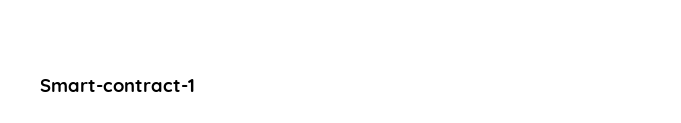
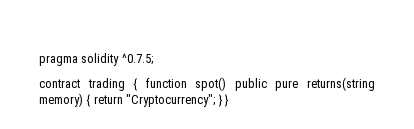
- Smart-contract-1
+ pragma solidity ^0.7.5;
+ contract trading { function spot() public pure returns(string memory) { return "Cryptocurrency"; } }

